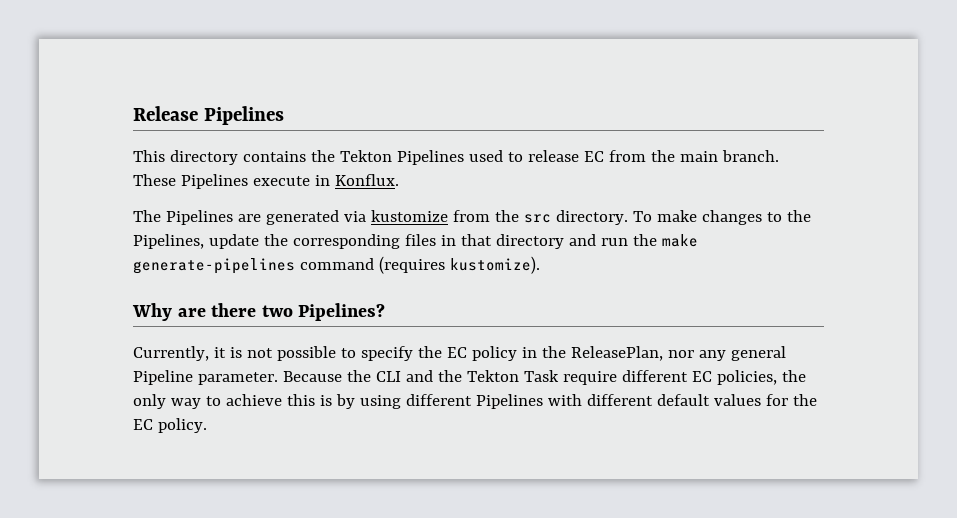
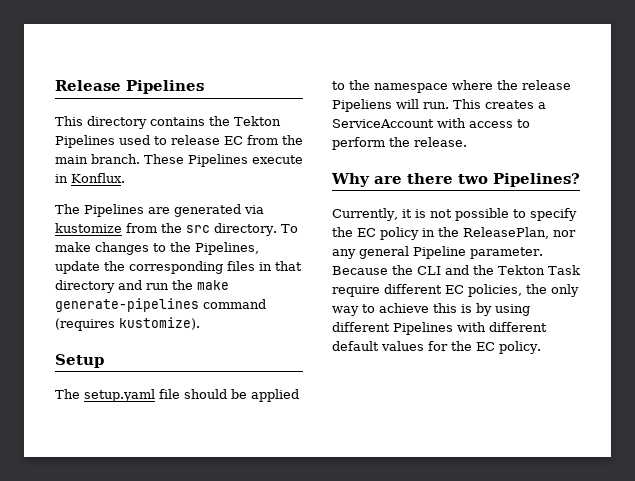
+ Setup
+ The setup.yaml file should be applied to the namespace where the release Pipeliens will run. This creates a ServiceAccount with access to perform the release.

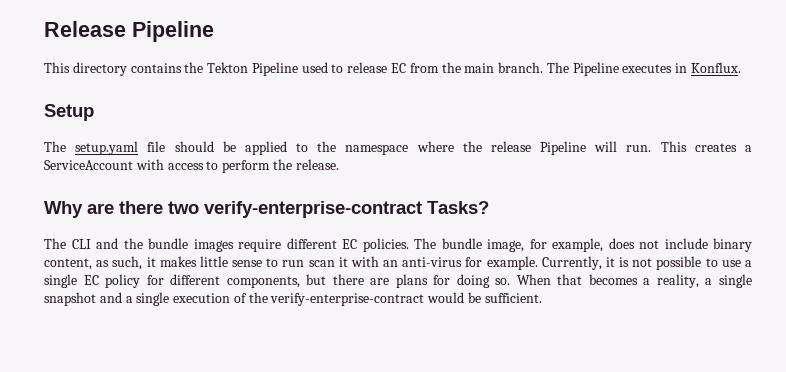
- Release Pipelines
+ Release Pipeline
- This directory contains the Tekton Pipelines used to release EC from the main branch.
+ This directory contains the Tekton Pipeline used to release EC from the main branch.
- These Pipelines execute in Konflux.
+ The Pipeline executes in Konflux.
- The Pipelines are generated via kustomize from the src directory. To make changes to the Pipelines, update the corresponding files in that directory and run the make generate-pipelines command (requires kustomize).
- The setup.yaml file should be applied to the namespace where the release Pipeliens will run.
+ The setup.yaml file should be applied to the namespace where the release Pipeline will run.
- Why are there two Pipelines?
- Currently, it is not possible to specify the EC policy in the ReleasePlan, nor any general Pipeline parameter. Because the CLI and the Tekton Task require different EC policies, the only way to achieve this is by using different Pipelines with different default values for the EC policy.
+ Why are there two verify-enterprise-contract Tasks?
+ The CLI and the bundle images require different EC policies. The bundle image, for example, does not include binary content, as such, it makes little sense to run scan it with an anti-virus for example. Currently, it is not possible to use a single EC policy for different components, but there are plans for doing so. When that becomes a reality, a single snapshot and a single execution of the verify-enterprise-contract would be sufficient.

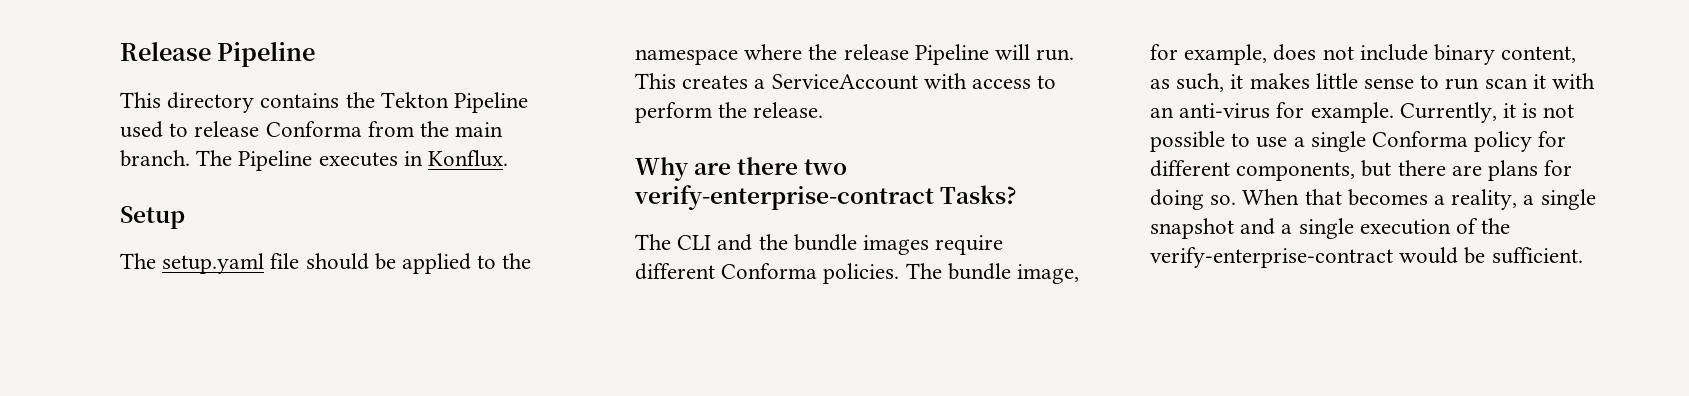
- This directory contains the Tekton Pipeline used to release EC from the main branch.
+ This directory contains the Tekton Pipeline used to release Conforma from the main branch.
- The CLI and the bundle images require different EC policies.
+ The CLI and the bundle images require different Conforma policies.
- Currently, it is not possible to use a single EC policy for different components, but there are plans for doing so.
+ Currently, it is not possible to use a single Conforma policy for different components, but there are plans for doing so.

